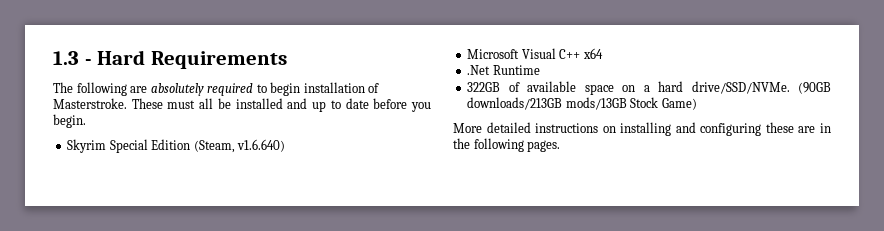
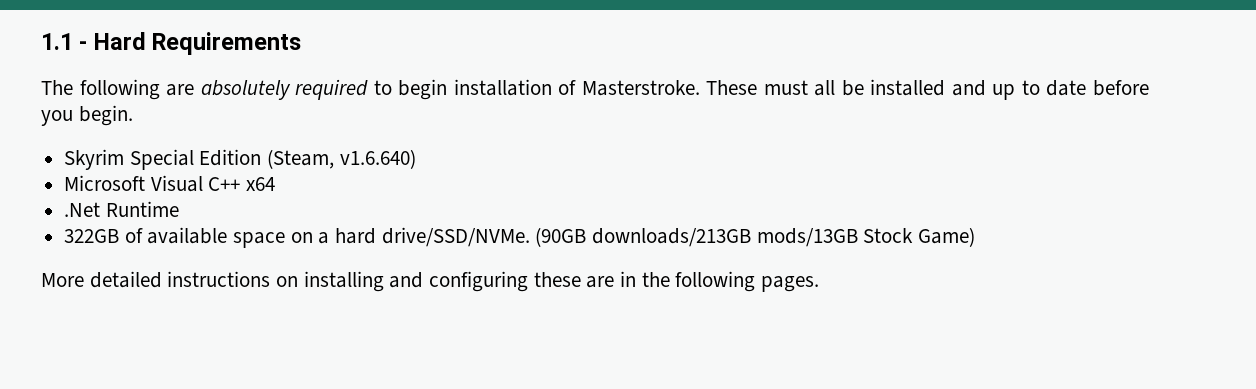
- 1.3 - Hard Requirements
+ 1.1 - Hard Requirements

